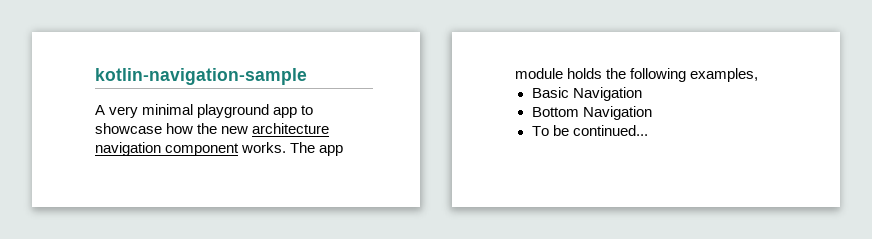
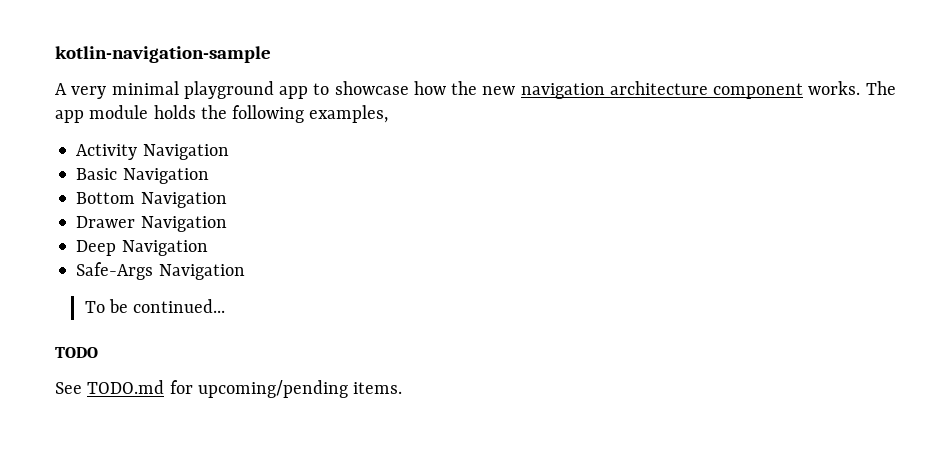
- A very minimal playground app to showcase how the new architecture navigation component works.
+ A very minimal playground app to showcase how the new navigation architecture component works.
+ Activity Navigation
+ Drawer Navigation
+ Deep Navigation
+ Safe-Args Navigation
  To be continued...
+ TODO
+ See TODO.md for upcoming/pending items.

